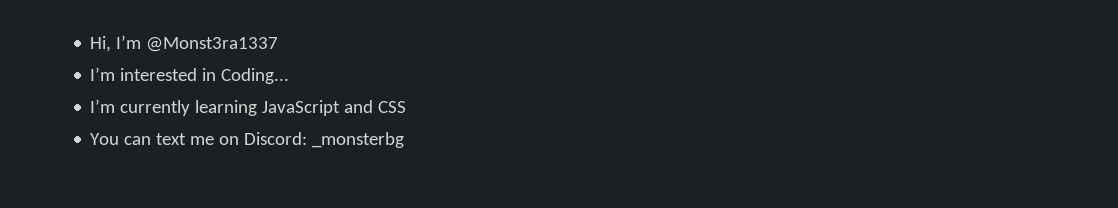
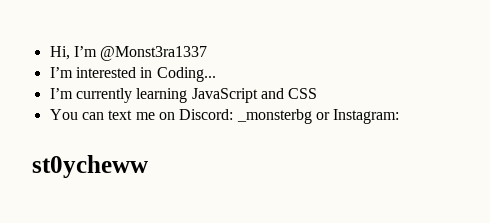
- You can text me on Discord: _monsterbg
+ You can text me on Discord: _monsterbg or Instagram:
+ st0ycheww

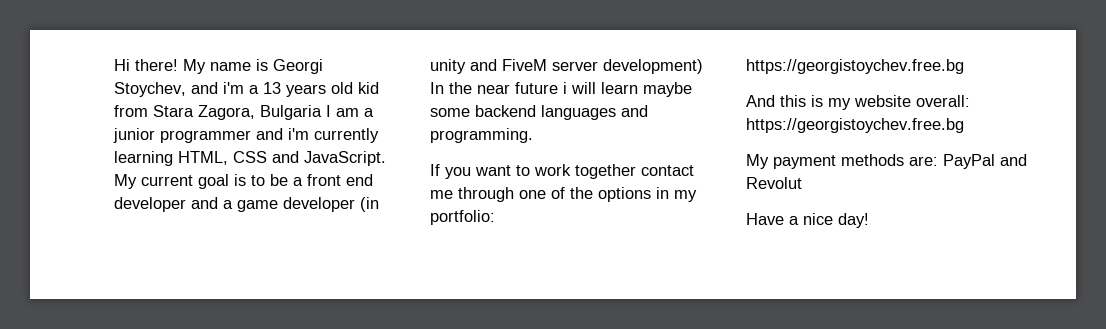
- Hi, I’m @Monst3ra1337
- I’m interested in Coding...
- I’m currently learning JavaScript and CSS
- You can text me on Discord: _monsterbg or Instagram:
- st0ycheww
+ Hi there! My name is Georgi Stoychev, and i'm a 13 years old kid from Stara Zagora, Bulgaria I am a junior programmer and i'm currently learning HTML, CSS and JavaScript. My current goal is to be a front end developer and a game developer (in unity and FiveM server development) In the near future i will learn maybe some backend languages and programming.
+ If you want to work together contact me through one of the options in my portfolio: https://georgistoychev.free.bg
+ And this is my website overall: https://georgistoychev.free.bg
+ My payment methods are: PayPal and Revolut
+ Have a nice day!

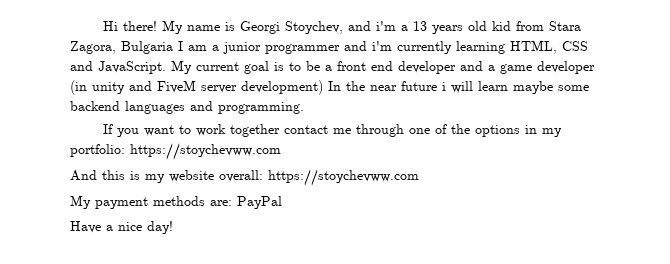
- If you want to work together contact me through one of the options in my portfolio: https://georgistoychev.free.bg
+ If you want to work together contact me through one of the options in my portfolio: https://stoychevww.com
- And this is my website overall: https://georgistoychev.free.bg
+ And this is my website overall: https://stoychevww.com
- My payment methods are: PayPal and Revolut
+ My payment methods are: PayPal

